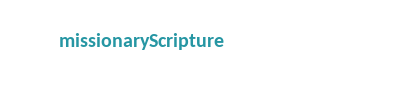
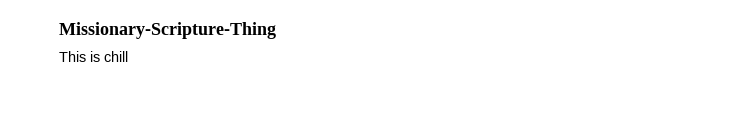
- missionaryScripture
+ Missionary-Scripture-Thing
+ This is chill

